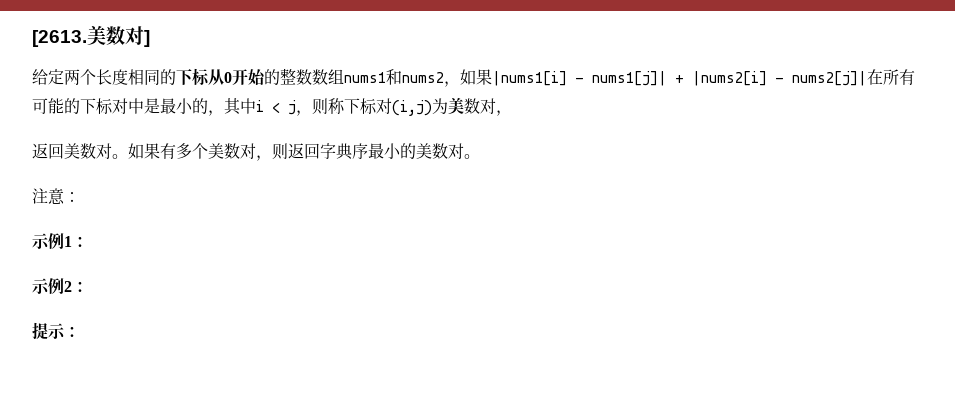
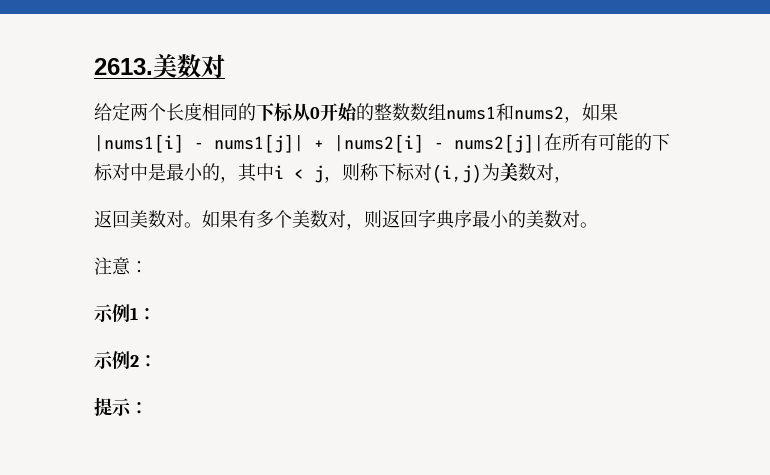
- [2613.美数对]
+ 2613.美数对

